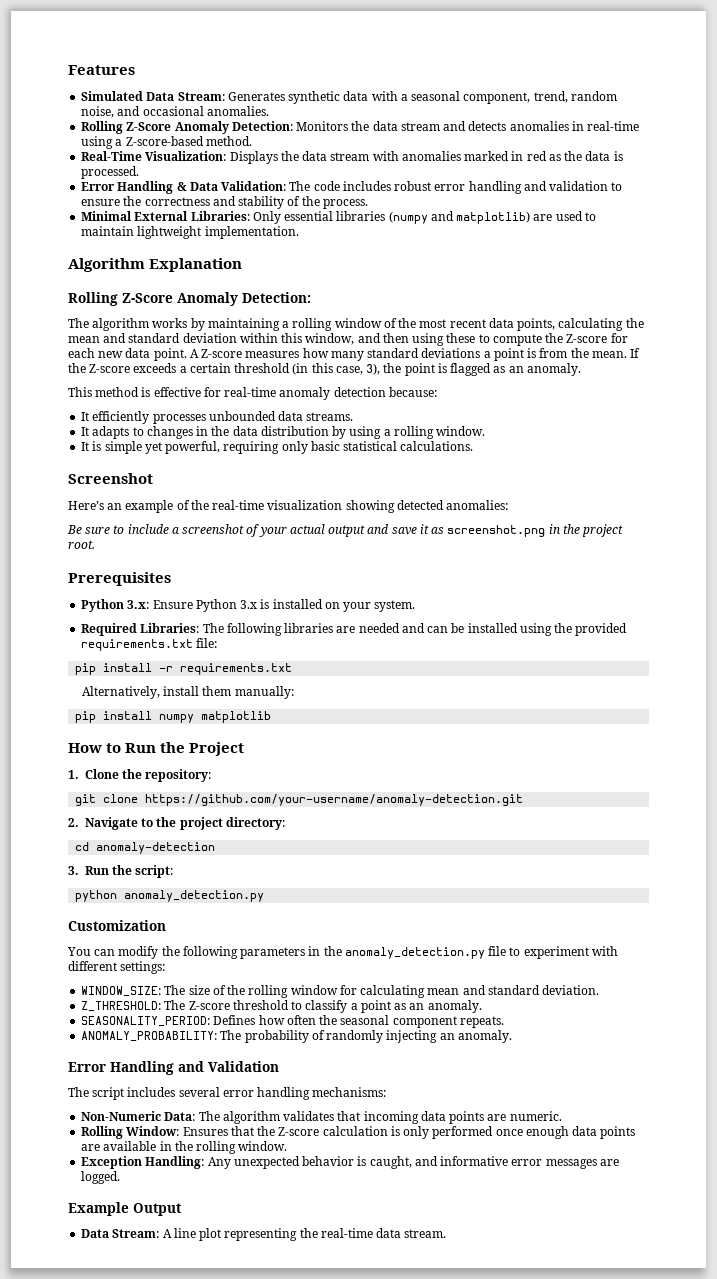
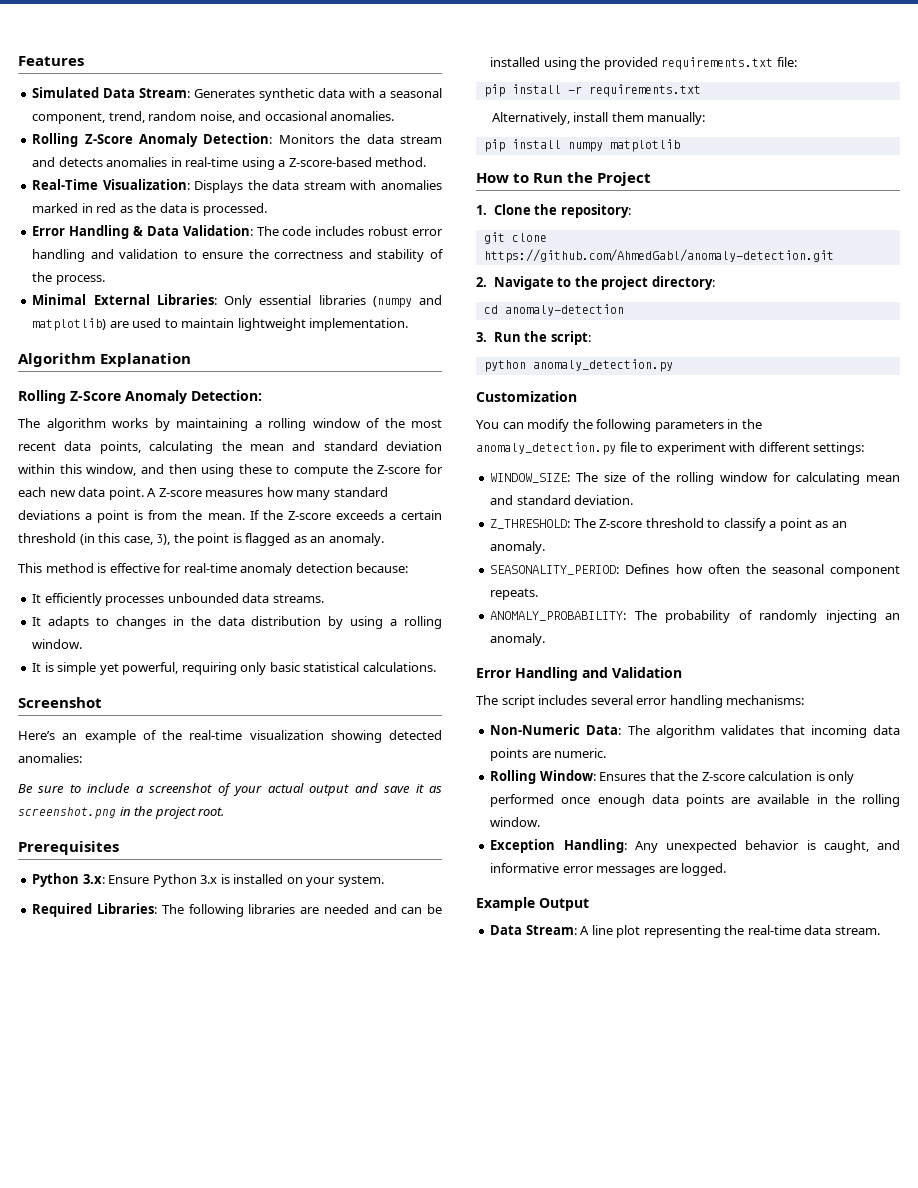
- git clone https://github.com/your-username/anomaly-detection.git
+ git clone https://github.com/AhmedGabl/anomaly-detection.git

